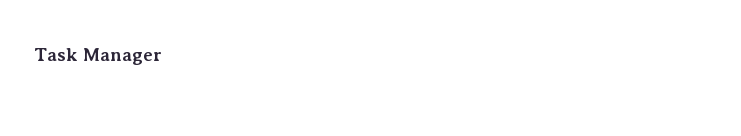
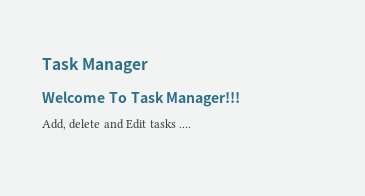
+ Welcome To Task Manager!!!
+ Add, delete and Edit tasks ....

